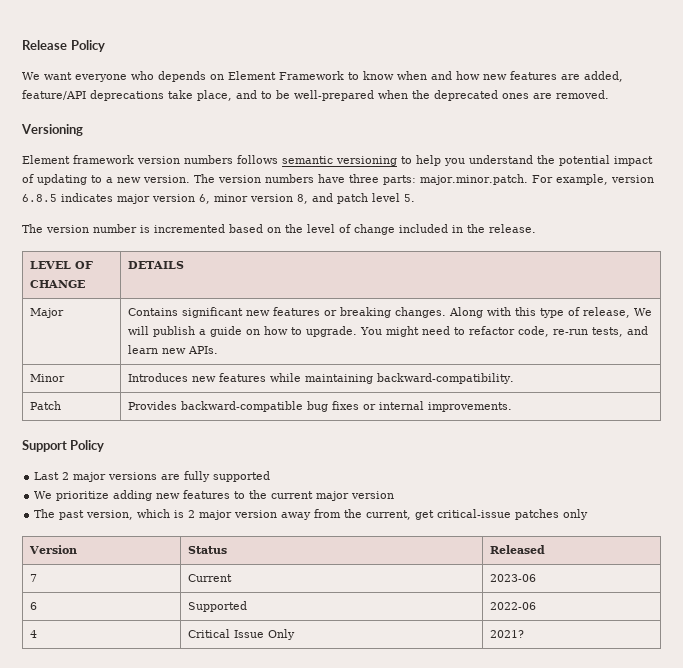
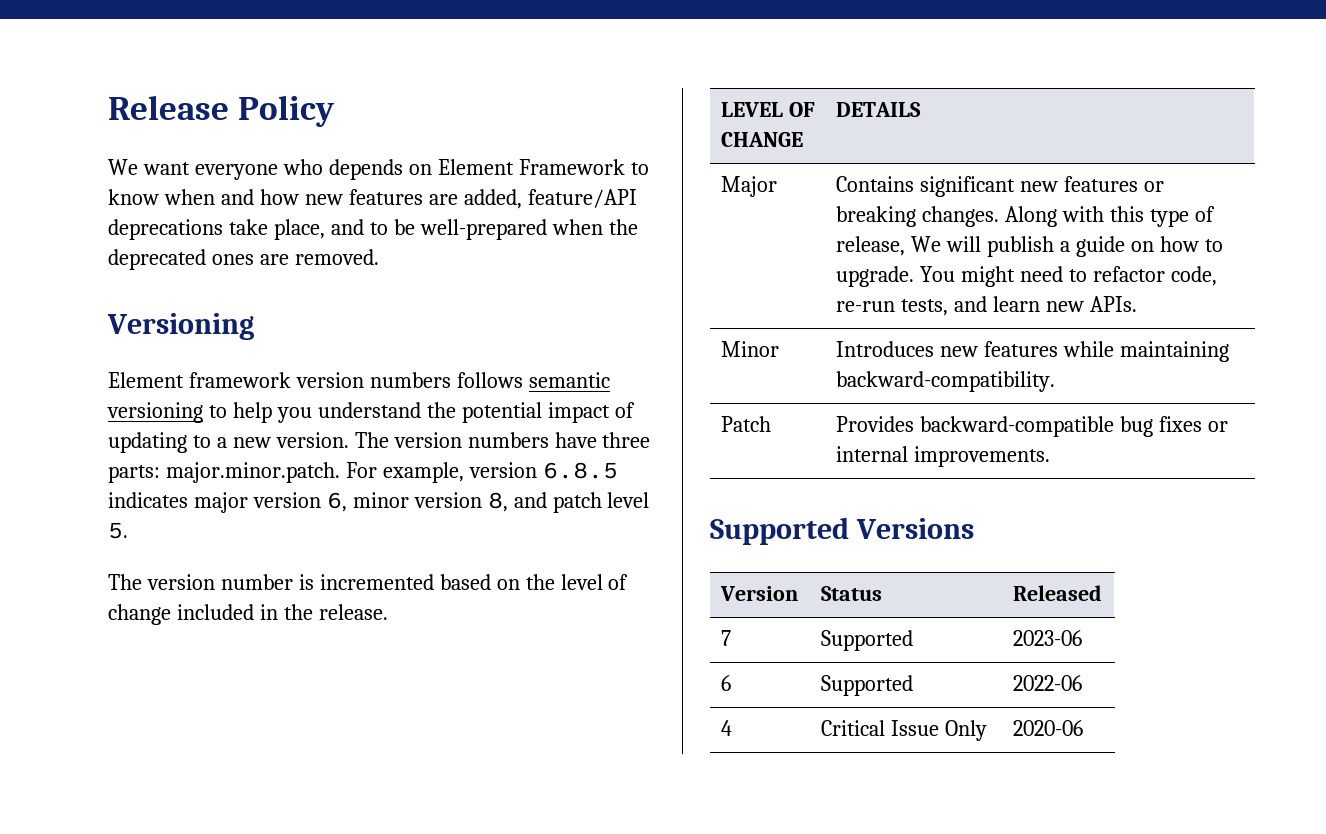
- Support Policy
- Last 2 major versions are fully supported
- We prioritize adding new features to the current major version
- The past version, which is 2 major version away from the current, get critical-issue patches only
+ Supported Versions
- 7 | Current | 2023-06
+ 7 | Supported | 2023-06
- 4 | Critical Issue Only | 2021?
+ 4 | Critical Issue Only | 2020-06

